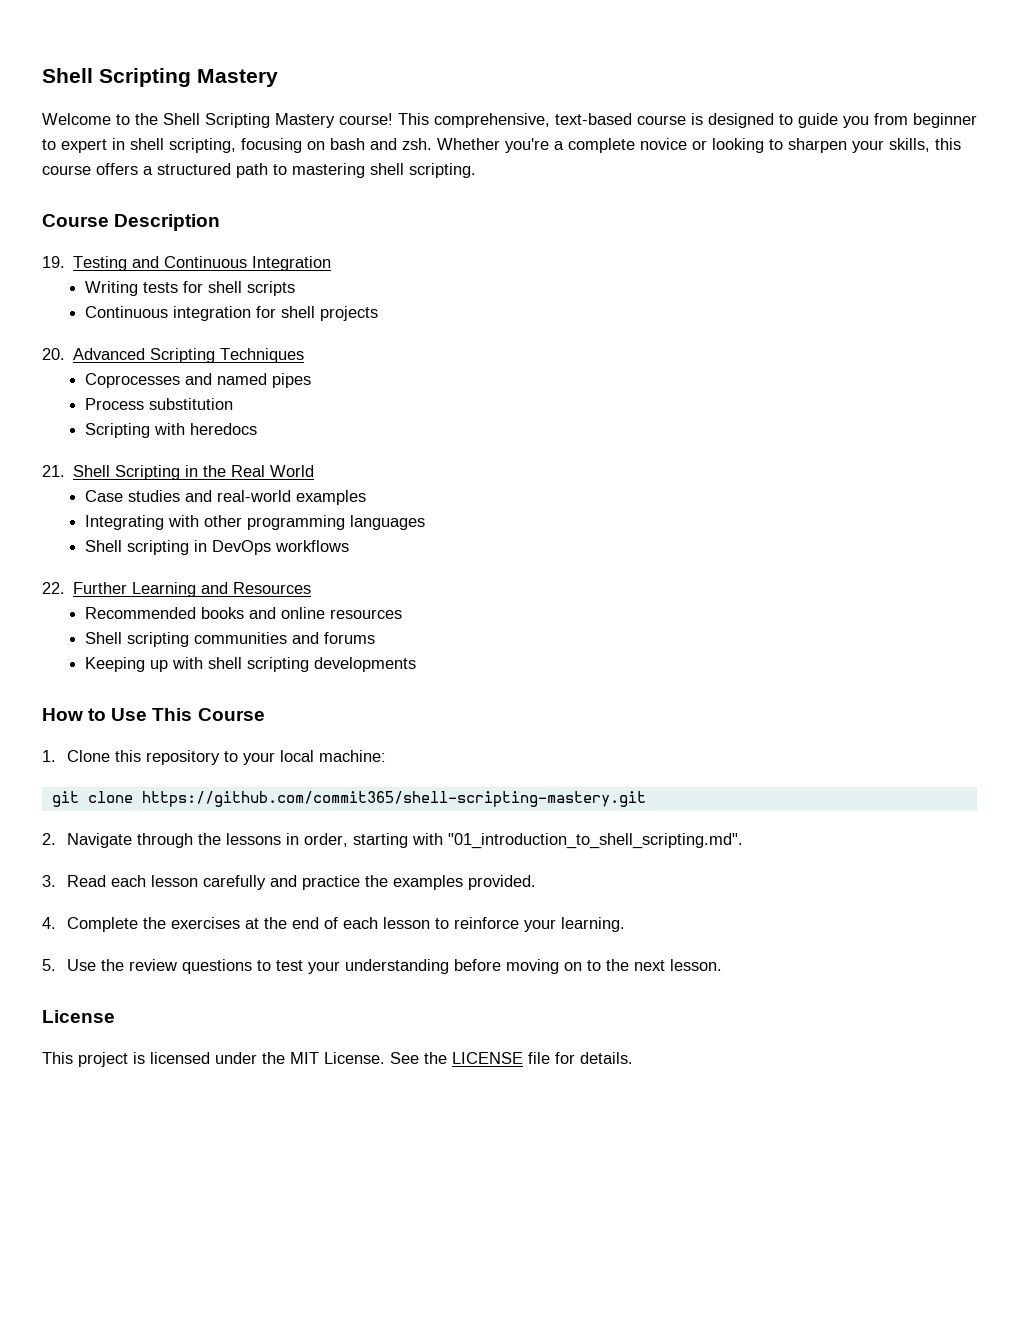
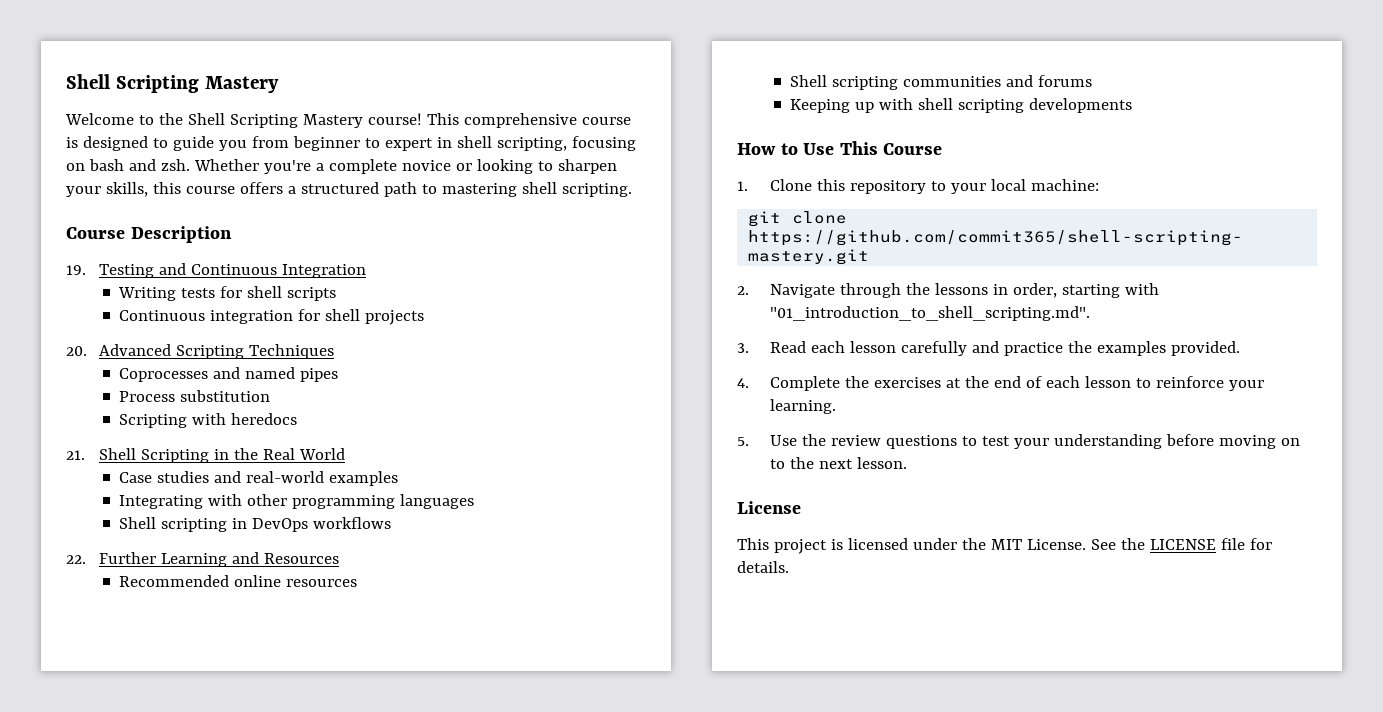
- This comprehensive, text-based course is designed to guide you from beginner to expert in shell scripting, focusing on bash and zsh.
+ This comprehensive course is designed to guide you from beginner to expert in shell scripting, focusing on bash and zsh.
- Recommended books and online resources
+ Recommended online resources

